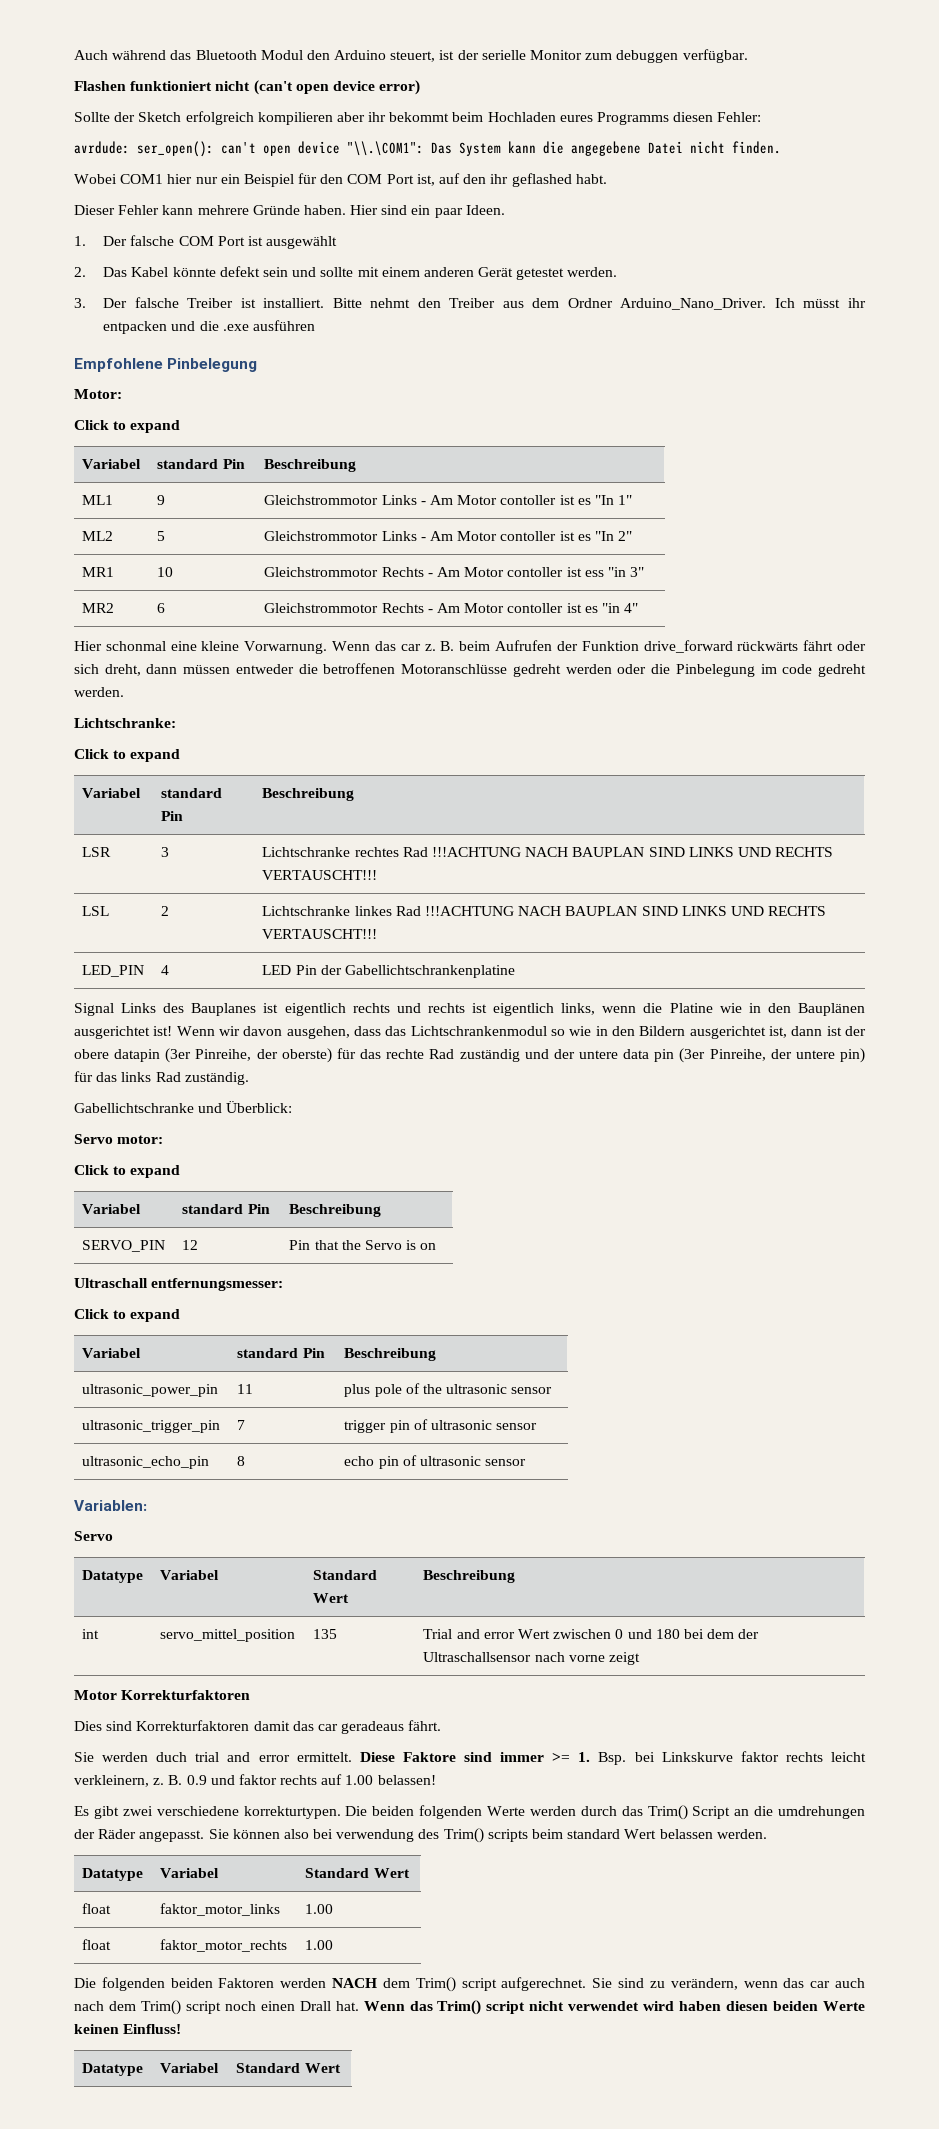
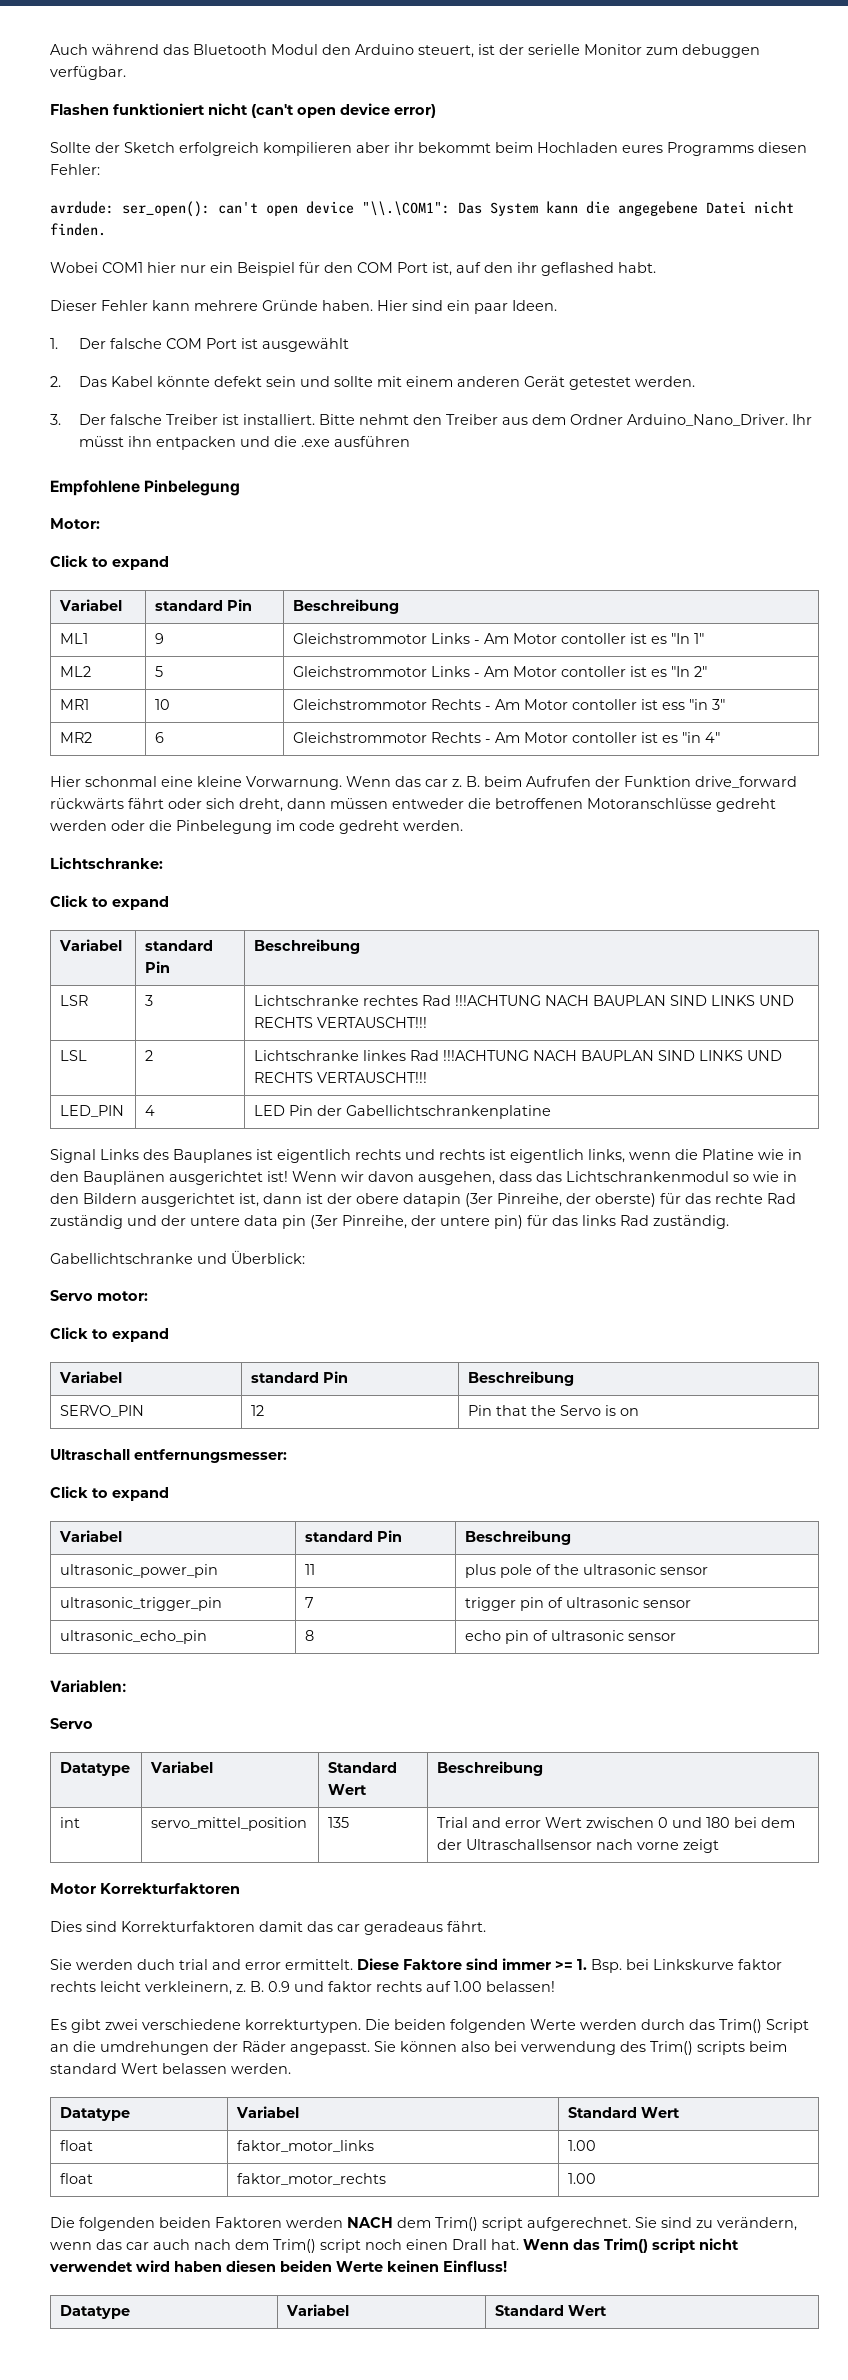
- Ich müsst ihr entpacken und die .exe ausführen
+ Ihr müsst ihn entpacken und die .exe ausführen

